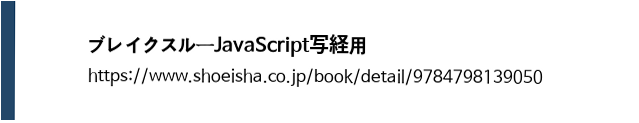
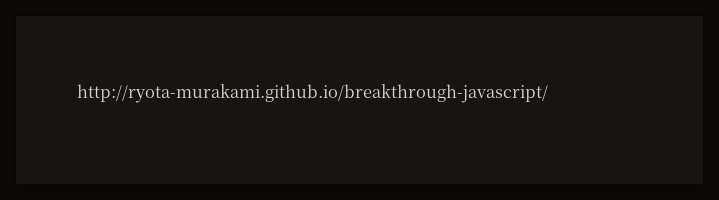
- ブレイクスルーJavaScript写経用
- https://www.shoeisha.co.jp/book/detail/9784798139050
+ http://ryota-murakami.github.io/breakthrough-javascript/

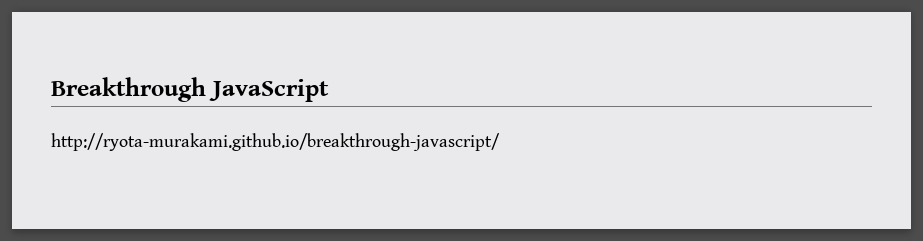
+ Breakthrough JavaScript

